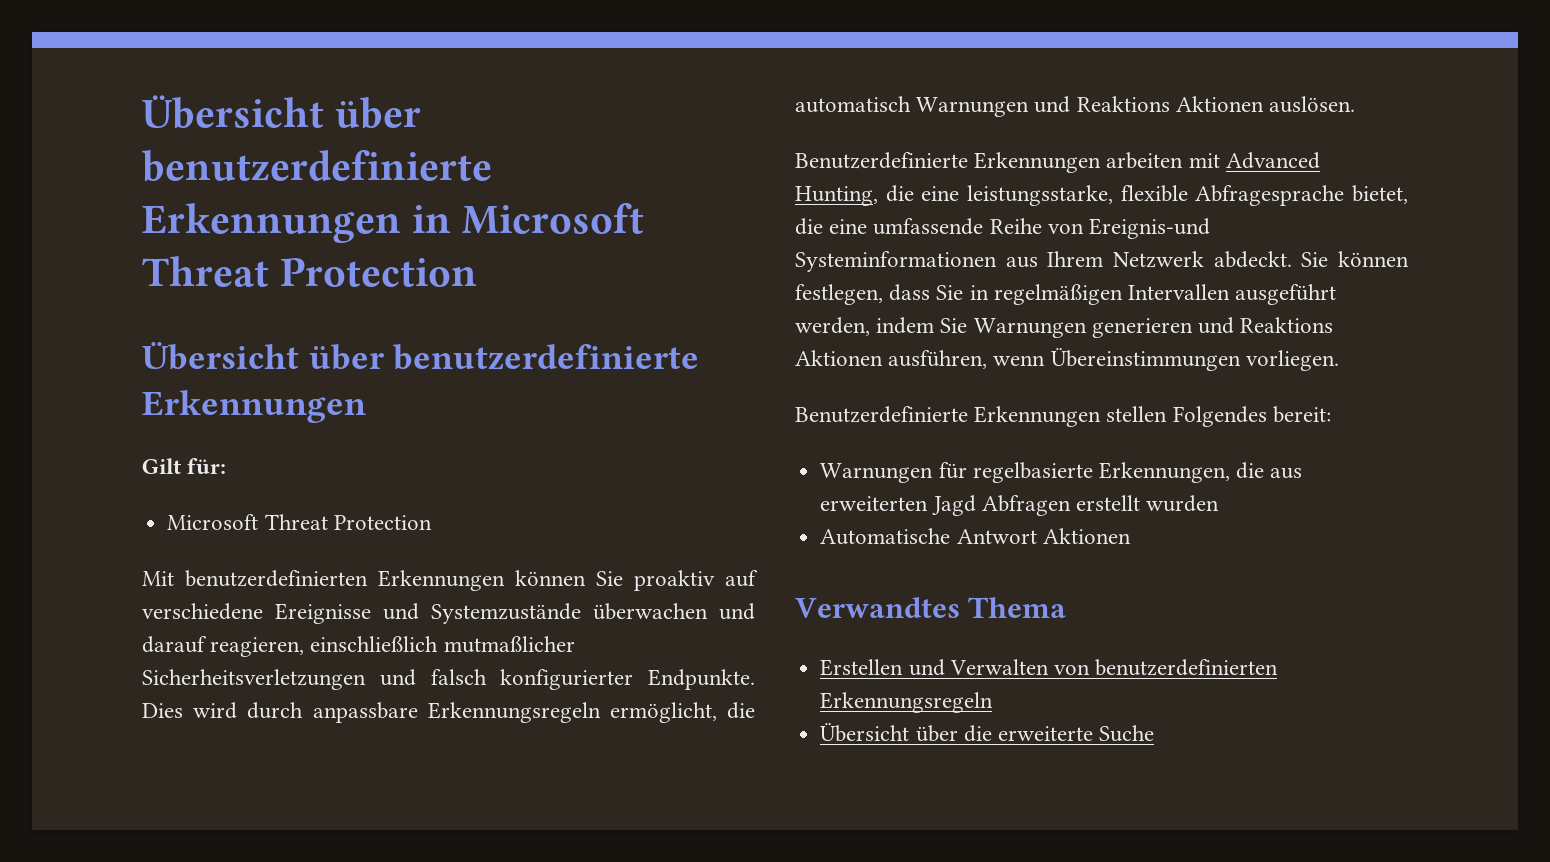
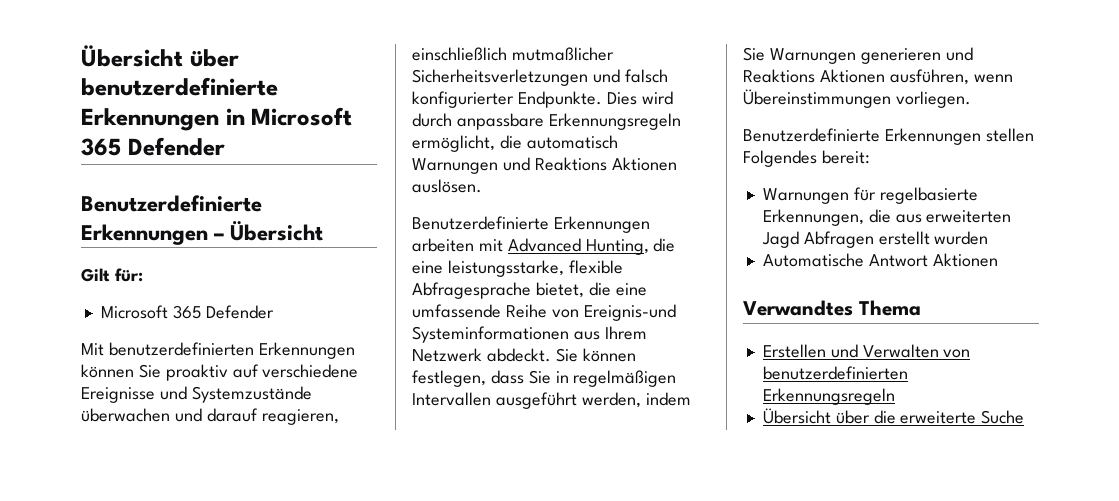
- Übersicht über benutzerdefinierte Erkennungen in Microsoft Threat Protection
- Übersicht über benutzerdefinierte Erkennungen
+ Übersicht über benutzerdefinierte Erkennungen in Microsoft 365 Defender
+ Benutzerdefinierte Erkennungen – Übersicht
  Gilt für:
- Microsoft Threat Protection
+ Microsoft 365 Defender

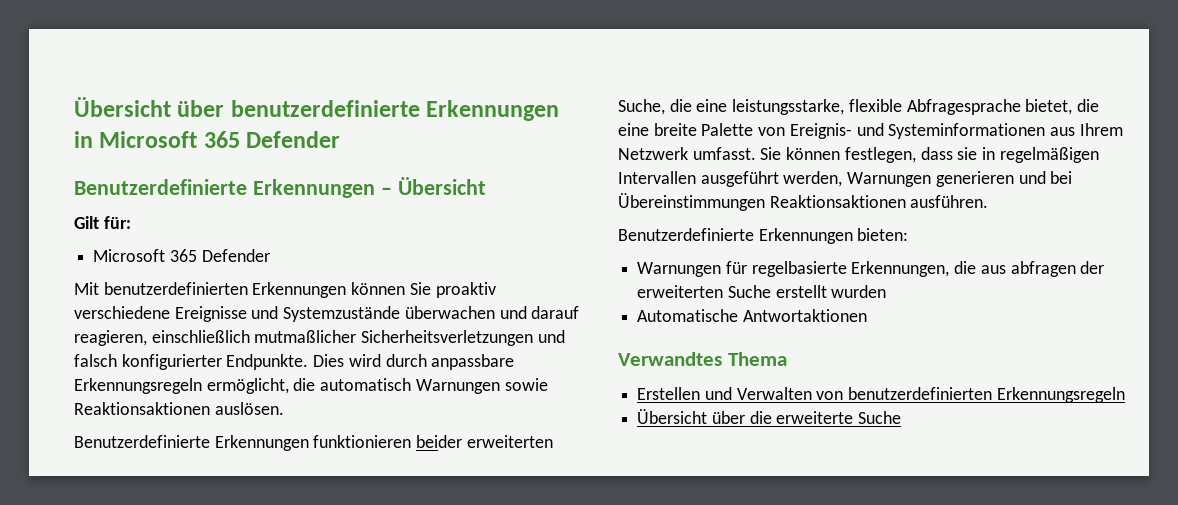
- Mit benutzerdefinierten Erkennungen können Sie proaktiv auf verschiedene Ereignisse und Systemzustände überwachen und darauf reagieren, einschließlich mutmaßlicher Sicherheitsverletzungen und falsch konfigurierter Endpunkte.
+ Mit benutzerdefinierten Erkennungen können Sie proaktiv verschiedene Ereignisse und Systemzustände überwachen und darauf reagieren, einschließlich mutmaßlicher Sicherheitsverletzungen und falsch konfigurierter Endpunkte.
- Dies wird durch anpassbare Erkennungsregeln ermöglicht, die automatisch Warnungen und Reaktions Aktionen auslösen.
+ Dies wird durch anpassbare Erkennungsregeln ermöglicht, die automatisch Warnungen sowie Reaktionsaktionen auslösen.
- Benutzerdefinierte Erkennungen arbeiten mit Advanced Hunting, die eine leistungsstarke, flexible Abfragesprache bietet, die eine umfassende Reihe von Ereignis-und Systeminformationen aus Ihrem Netzwerk abdeckt.
+ Benutzerdefinierte Erkennungen funktionieren beider erweiterten Suche, die eine leistungsstarke, flexible Abfragesprache bietet, die eine breite Palette von Ereignis- und Systeminformationen aus Ihrem Netzwerk umfasst.
- Sie können festlegen, dass Sie in regelmäßigen Intervallen ausgeführt werden, indem Sie Warnungen generieren und Reaktions Aktionen ausführen, wenn Übereinstimmungen vorliegen.
- Benutzerdefinierte Erkennungen stellen Folgendes bereit:
+ Sie können festlegen, dass sie in regelmäßigen Intervallen ausgeführt werden, Warnungen generieren und bei Übereinstimmungen Reaktionsaktionen ausführen.
+ Benutzerdefinierte Erkennungen bieten:
- Warnungen für regelbasierte Erkennungen, die aus erweiterten Jagd Abfragen erstellt wurden
+ Warnungen für regelbasierte Erkennungen, die aus abfragen der erweiterten Suche erstellt wurden
- Automatische Antwort Aktionen
+ Automatische Antwortaktionen

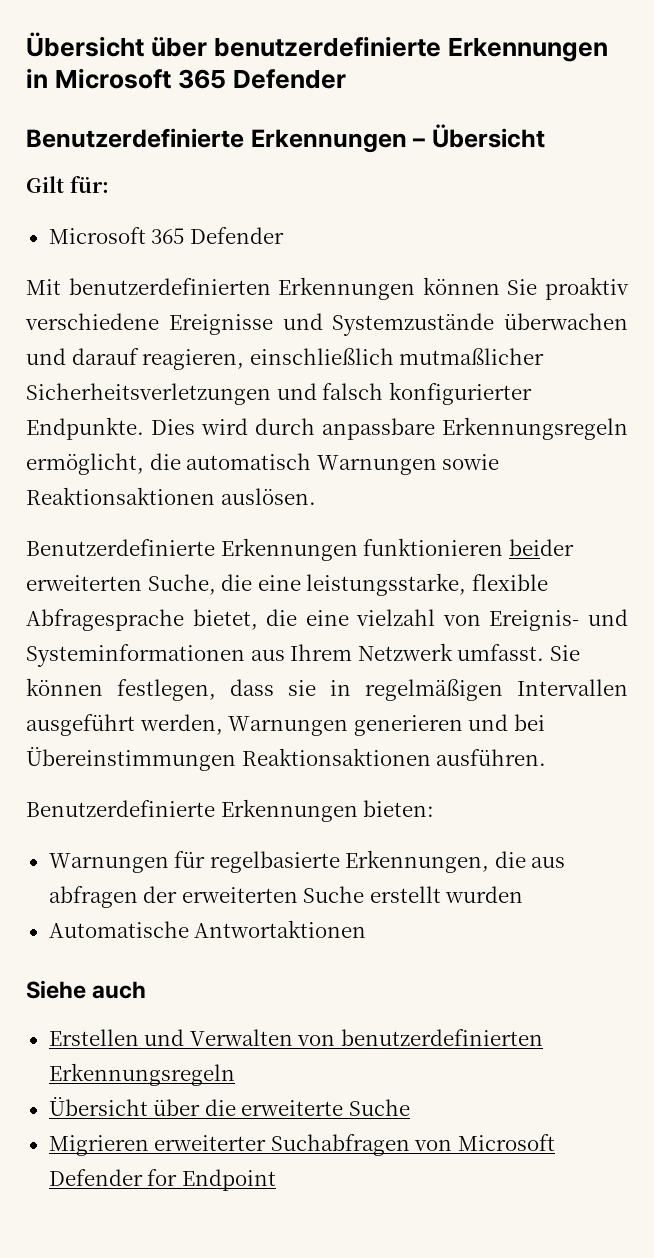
- Benutzerdefinierte Erkennungen funktionieren beider erweiterten Suche, die eine leistungsstarke, flexible Abfragesprache bietet, die eine breite Palette von Ereignis- und Systeminformationen aus Ihrem Netzwerk umfasst.
+ Benutzerdefinierte Erkennungen funktionieren beider erweiterten Suche, die eine leistungsstarke, flexible Abfragesprache bietet, die eine vielzahl von Ereignis- und Systeminformationen aus Ihrem Netzwerk umfasst.
- Verwandtes Thema
+ Siehe auch
+ Migrieren erweiterter Suchabfragen von Microsoft Defender for Endpoint

